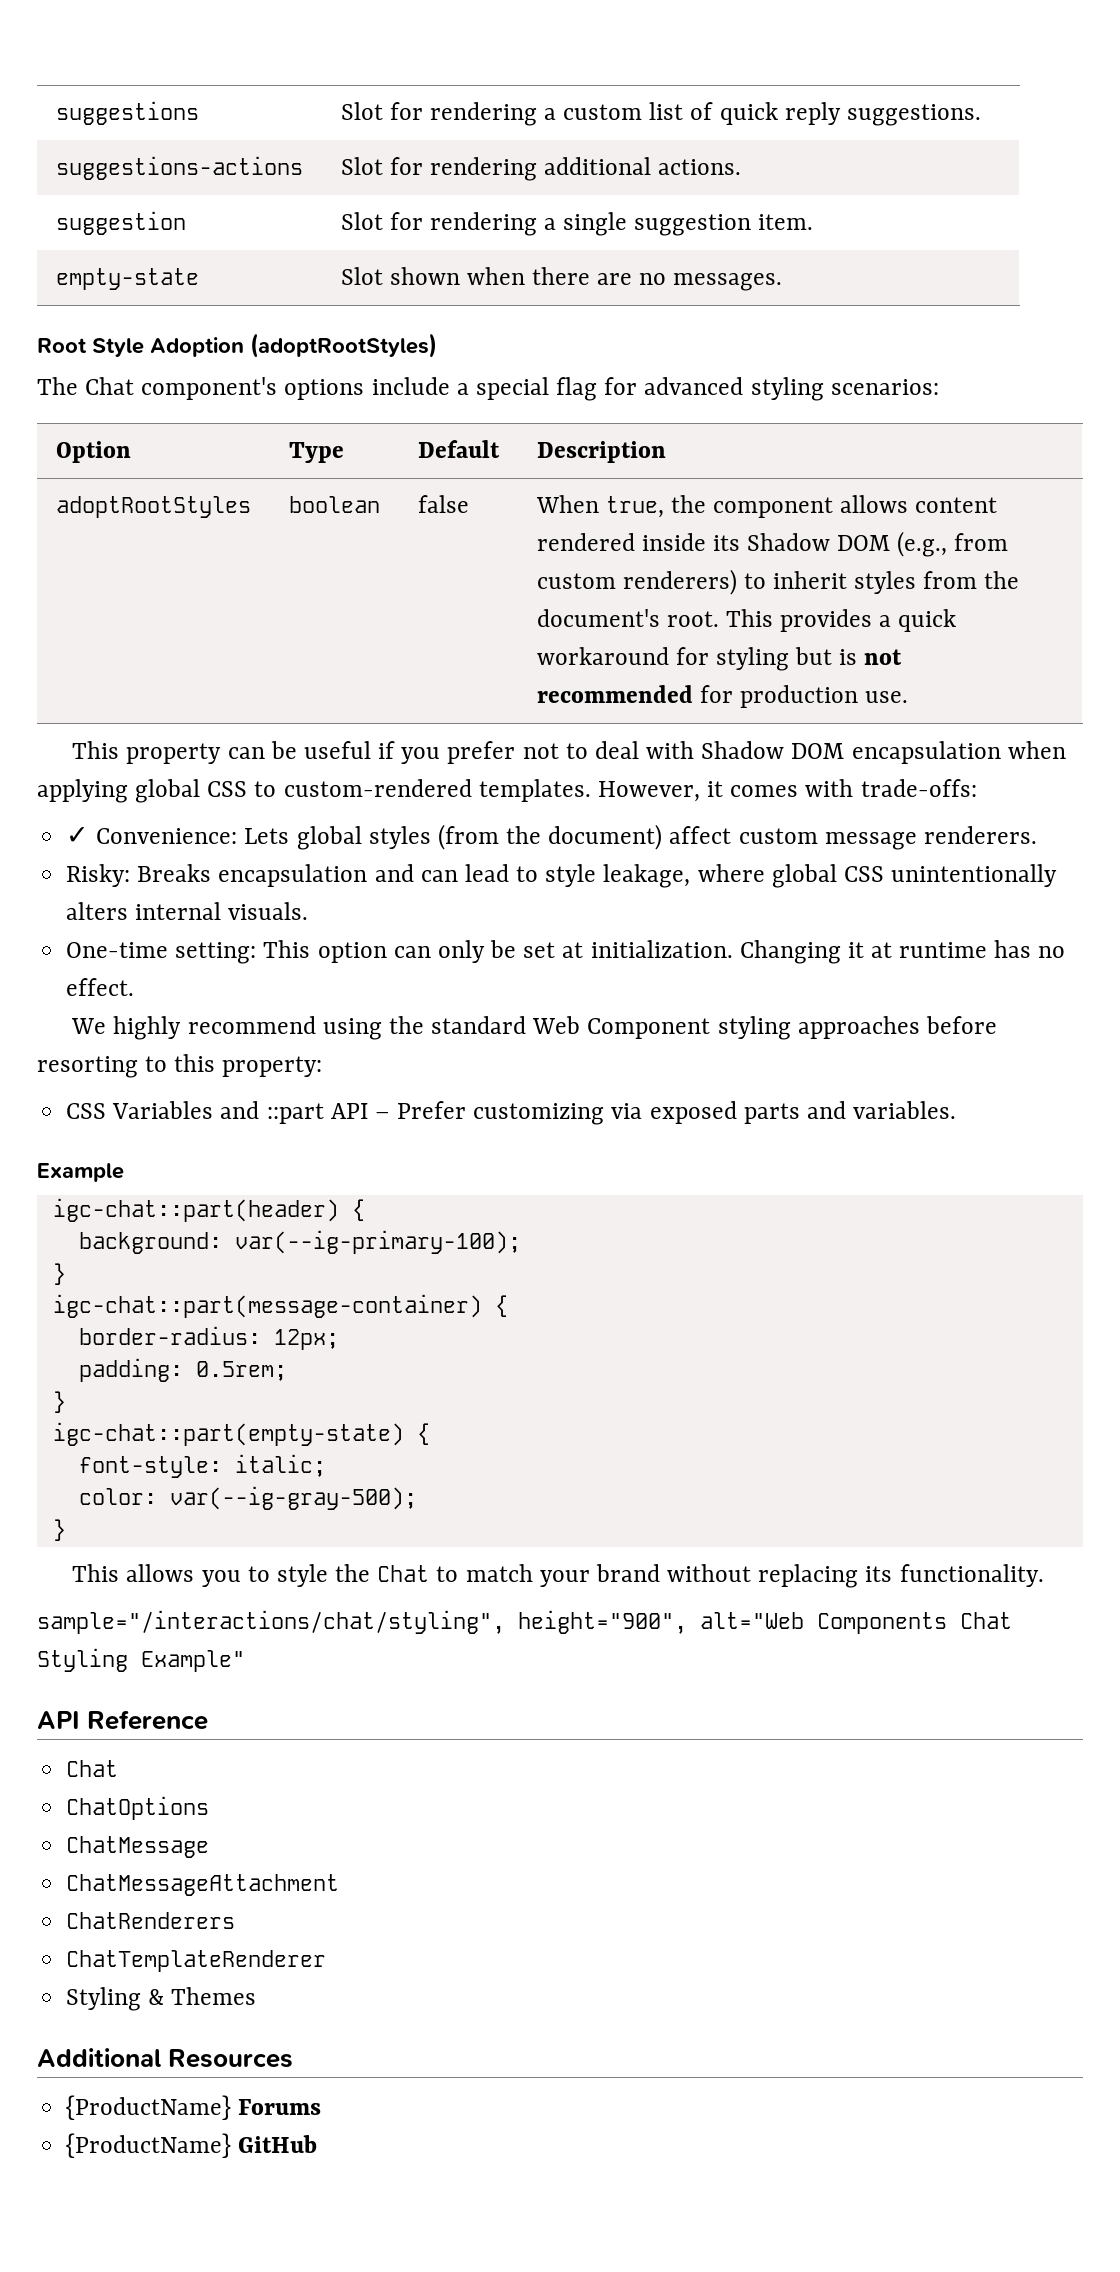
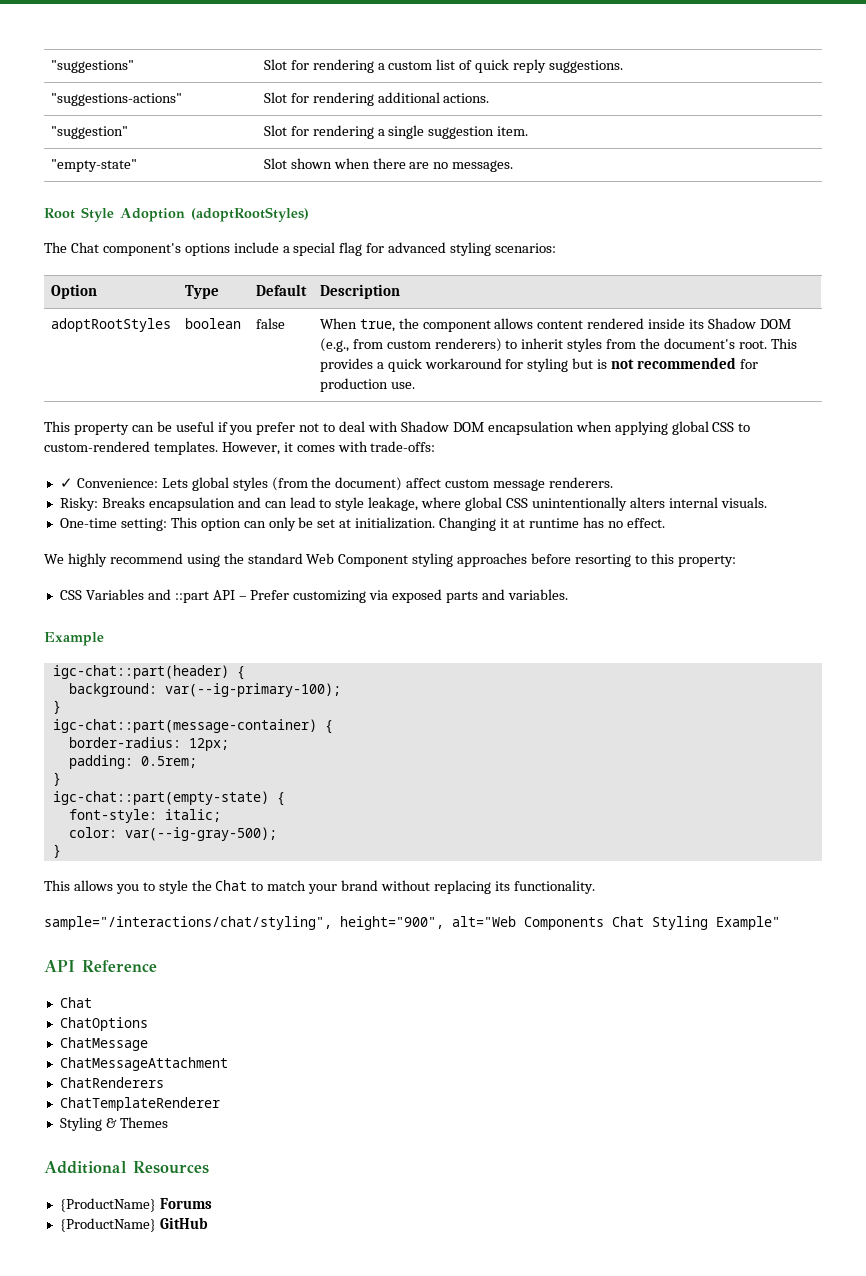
- suggestions | Slot for rendering a custom list of quick reply suggestions.
+ "suggestions" | Slot for rendering a custom list of quick reply suggestions.
- suggestions-actions | Slot for rendering additional actions.
+ "suggestions-actions" | Slot for rendering additional actions.
- suggestion | Slot for rendering a single suggestion item.
+ "suggestion" | Slot for rendering a single suggestion item.
- empty-state | Slot shown when there are no messages.
+ "empty-state" | Slot shown when there are no messages.

